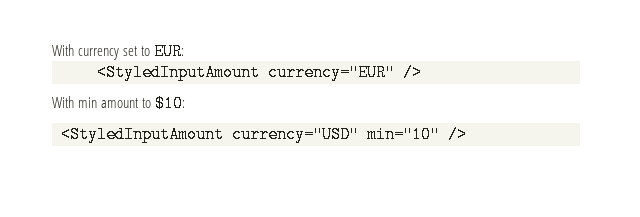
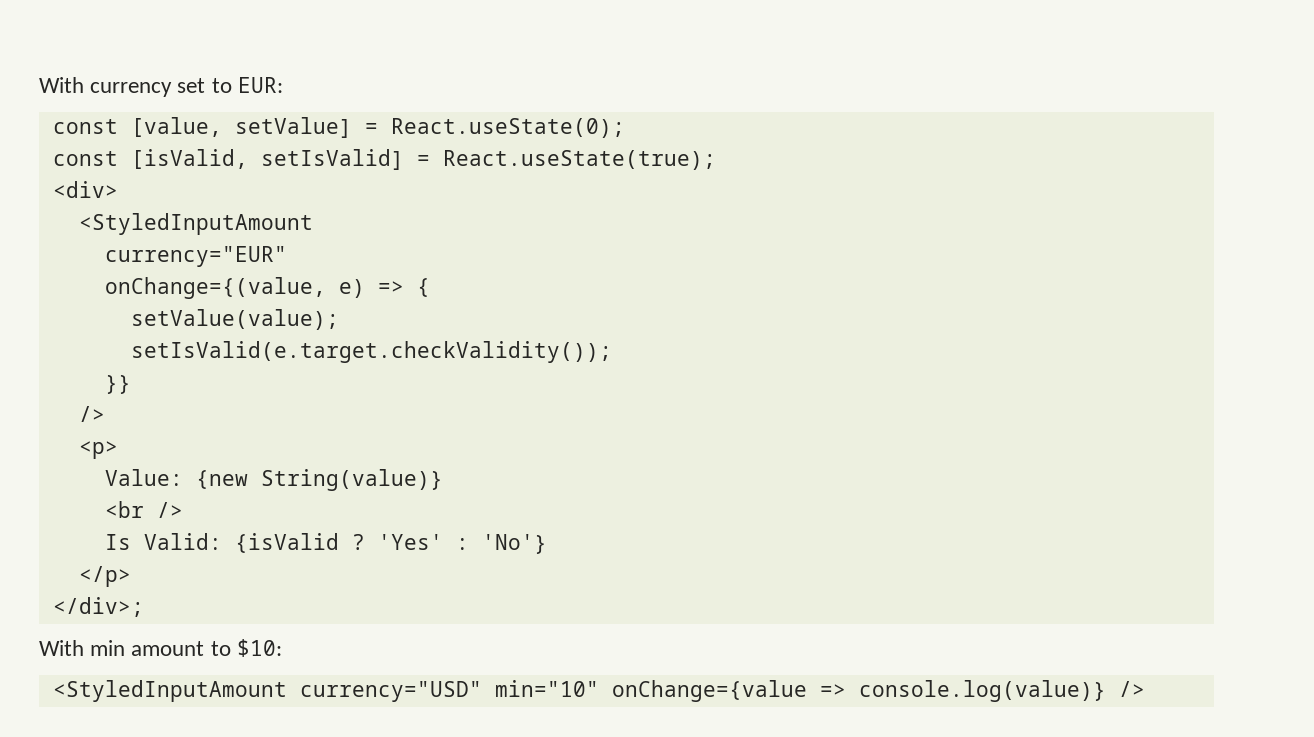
- <StyledInputAmount currency="EUR" />
+ const [value, setValue] = React.useState(0);
+ const [isValid, setIsValid] = React.useState(true);
+ <div>
+ <StyledInputAmount
+ currency="EUR"
+ onChange={(value, e) => {
+ setValue(value);
+ setIsValid(e.target.checkValidity());
+ }}
+ />
+ <p>
+ Value: {new String(value)}
+ <br />
+ Is Valid: {isValid ? 'Yes' : 'No'}
+ </p>
+ </div>;
- <StyledInputAmount currency="USD" min="10" />
+ <StyledInputAmount currency="USD" min="10" onChange={value => console.log(value)} />

